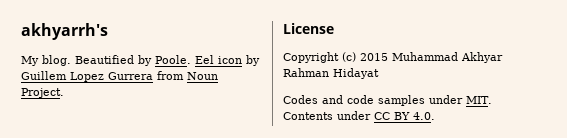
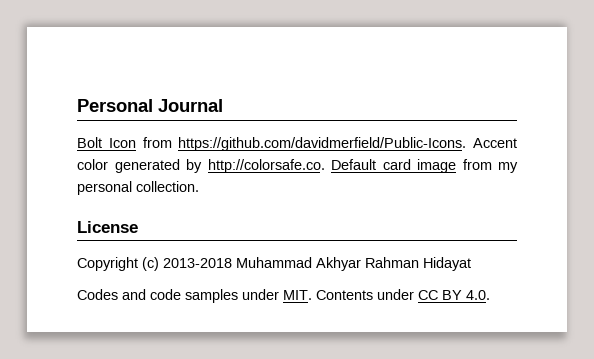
- akhyarrh's
- My blog. Beautified by Poole. Eel icon by Guillem Lopez Gurrera from Noun Project.
+ Personal Journal
+ Bolt Icon from https://github.com/davidmerfield/Public-Icons. Accent color generated by http://colorsafe.co. Default card image from my personal collection.
- Copyright (c) 2015 Muhammad Akhyar Rahman Hidayat
+ Copyright (c) 2013-2018 Muhammad Akhyar Rahman Hidayat

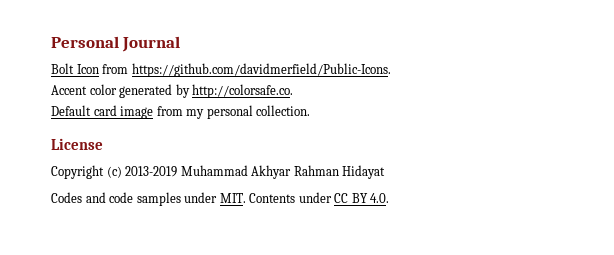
- Bolt Icon from https://github.com/davidmerfield/Public-Icons. Accent color generated by http://colorsafe.co. Default card image from my personal collection.
+ Bolt Icon from https://github.com/davidmerfield/Public-Icons.
+ Accent color generated by http://colorsafe.co.
+ Default card image from my personal collection.
- Copyright (c) 2013-2018 Muhammad Akhyar Rahman Hidayat
+ Copyright (c) 2013-2019 Muhammad Akhyar Rahman Hidayat

